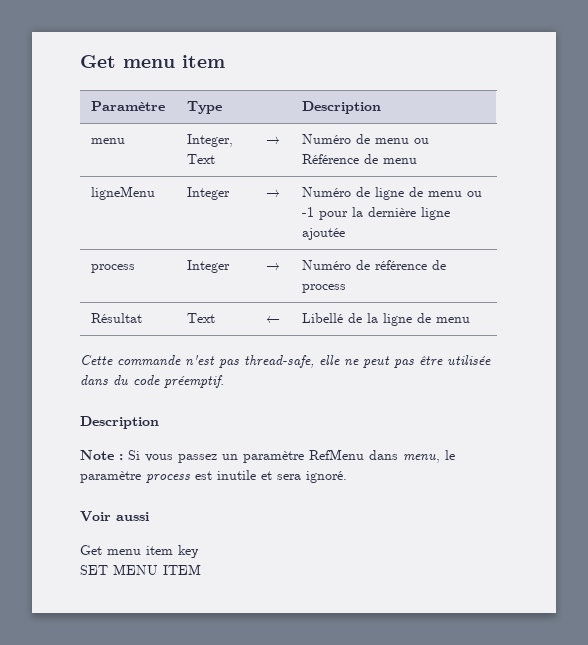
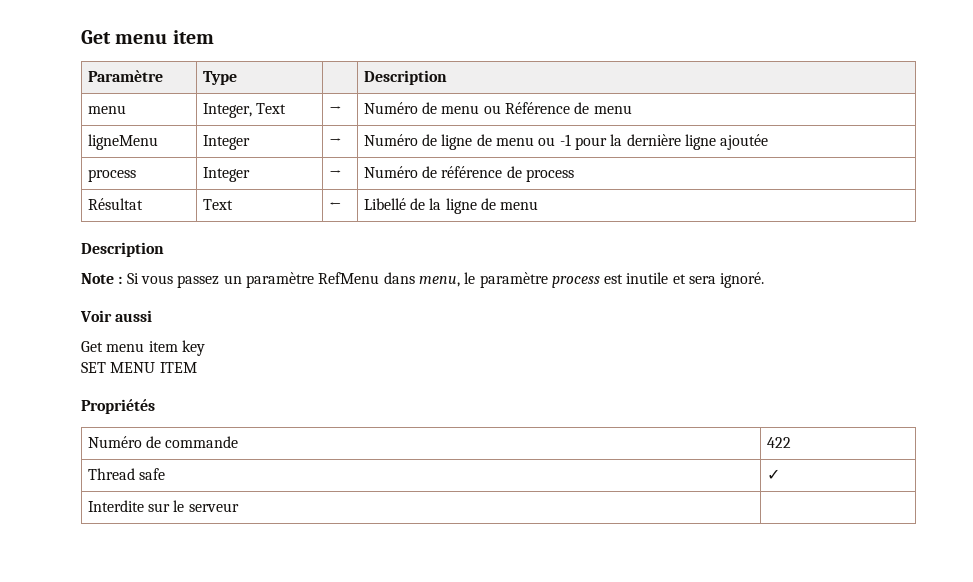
- Cette commande n'est pas thread-safe, elle ne peut pas être utilisée dans du code préemptif.
+ Propriétés
+ Numéro de commande | 422
+ Thread safe | ✓
+ Interdite sur le serveur |

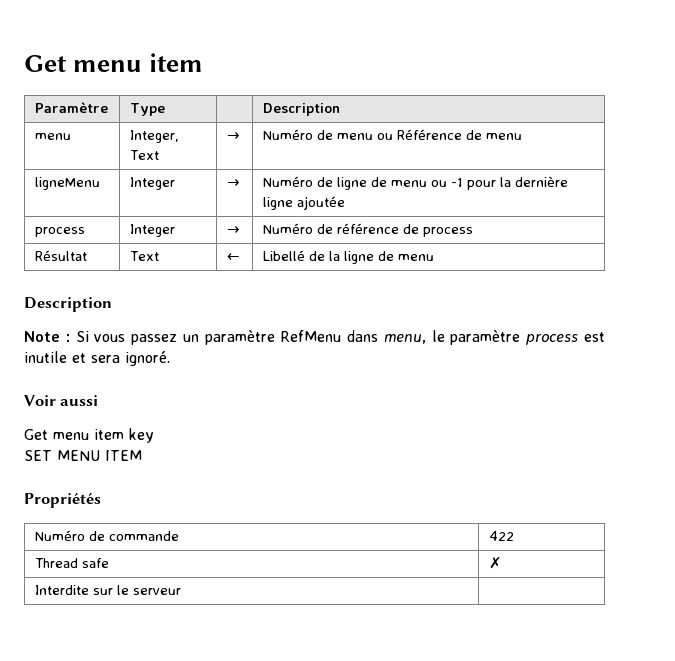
- Thread safe | ✓
+ Thread safe | ✗

